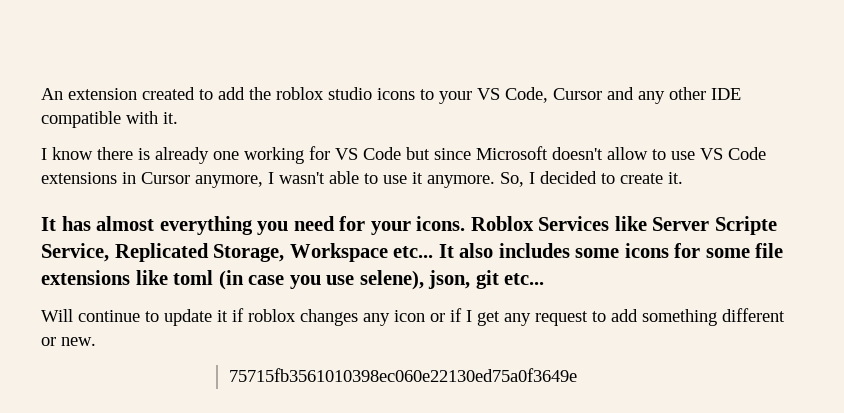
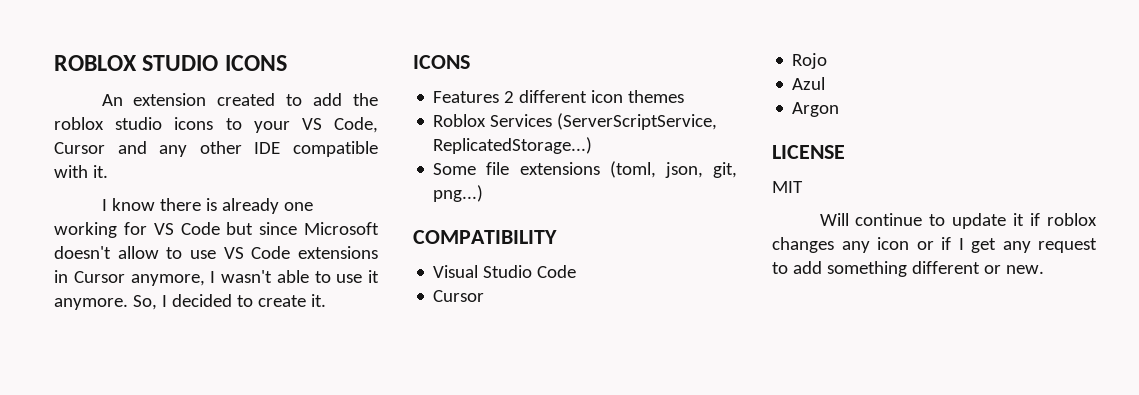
+ ROBLOX STUDIO ICONS
  So, I decided to create it.
- It has almost everything you need for your icons. Roblox Services like Server Scripte Service, Replicated Storage, Workspace etc... It also includes some icons for some file extensions like toml (in case you use selene), json, git etc...
+ ICONS
+ Features 2 different icon themes
+ Roblox Services (ServerScriptService, ReplicatedStorage...)
+ Some file extensions (toml, json, git, png...)
+ COMPATIBILITY
+ Visual Studio Code
+ Cursor
+ Rojo
+ Azul
+ Argon
+ LICENSE
+ MIT
- 75715fb3561010398ec060e22130ed75a0f3649e

